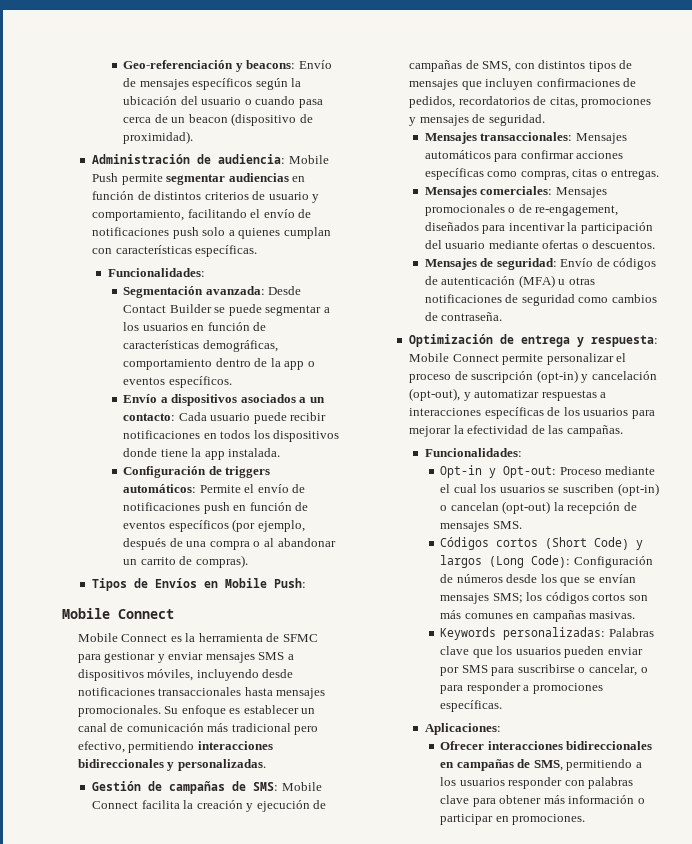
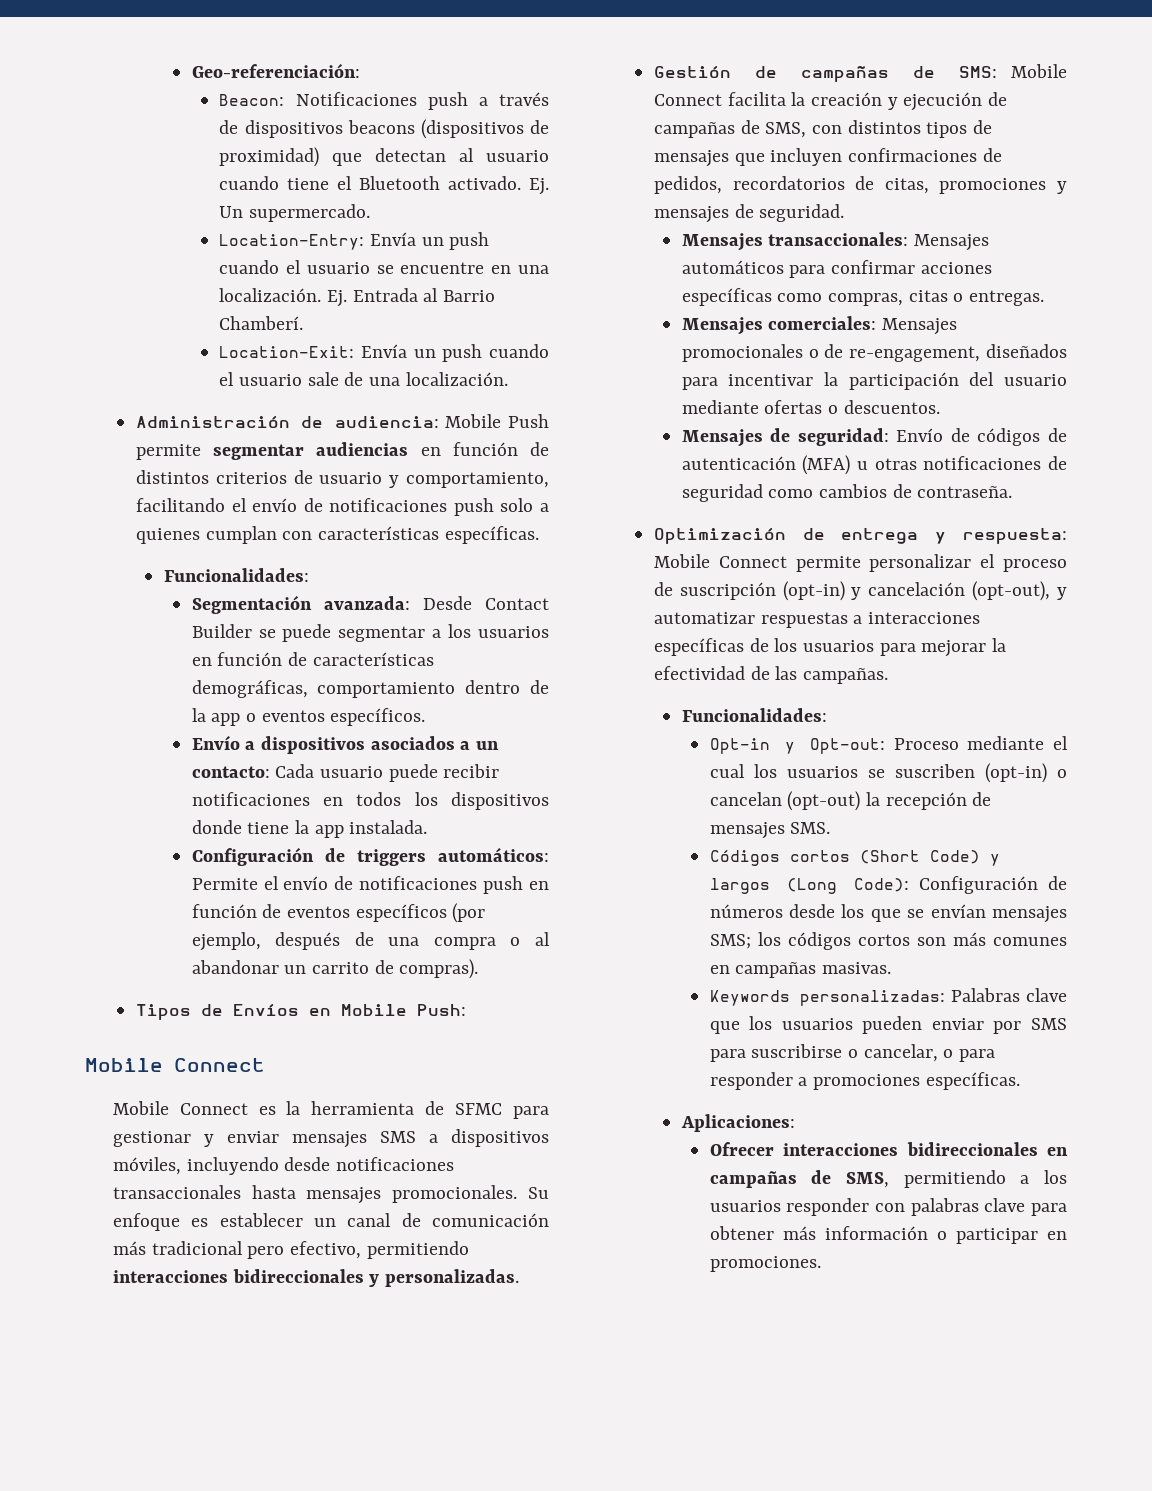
- Geo-referenciación y beacons: Envío de mensajes específicos según la ubicación del usuario o cuando pasa cerca de un beacon (dispositivo de proximidad).
+ Geo-referenciación:
+ Beacon: Notificaciones push a través de dispositivos beacons (dispositivos de proximidad) que detectan al usuario cuando tiene el Bluetooth activado. Ej. Un supermercado.
+ Location-Entry: Envía un push cuando el usuario se encuentre en una localización. Ej. Entrada al Barrio Chamberí.
+ Location-Exit: Envía un push cuando el usuario sale de una localización.

